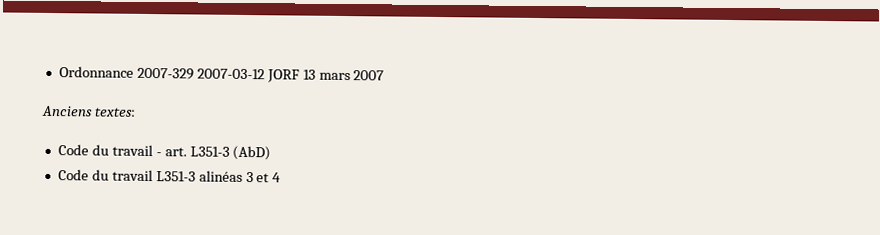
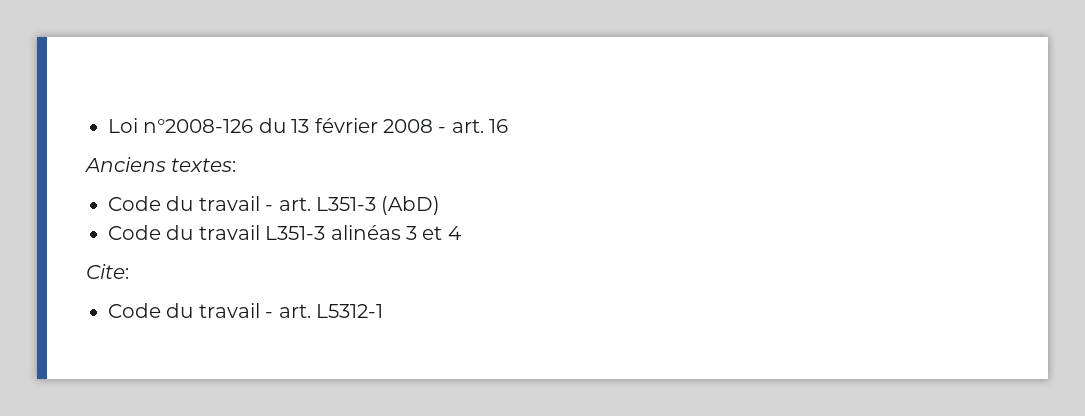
- Ordonnance 2007-329 2007-03-12 JORF 13 mars 2007
+ Loi n°2008-126 du 13 février 2008 - art. 16
+ Cite:
+ Code du travail - art. L5312-1

